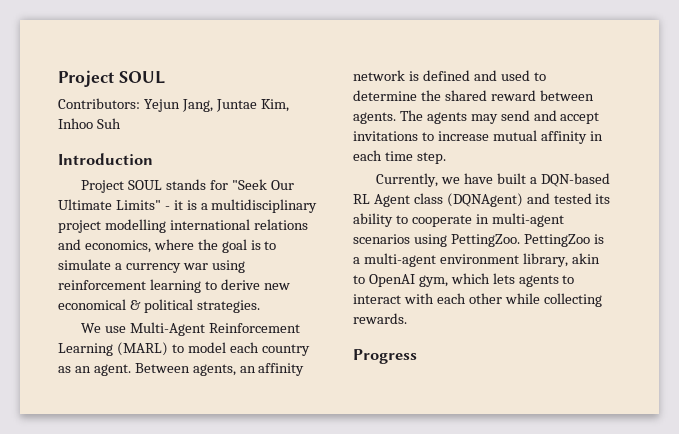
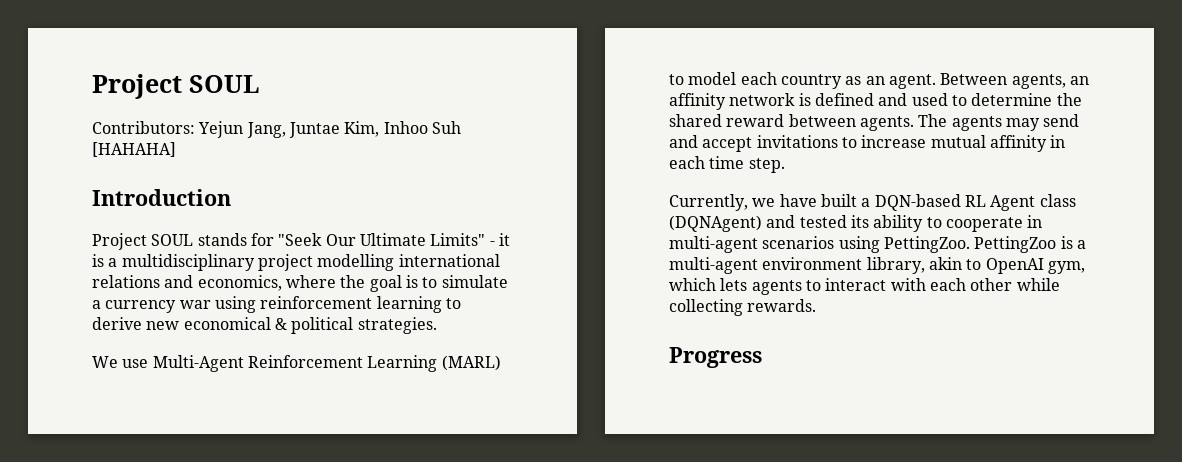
- Contributors: Yejun Jang, Juntae Kim, Inhoo Suh
+ Contributors: Yejun Jang, Juntae Kim, Inhoo Suh [HAHAHA]

